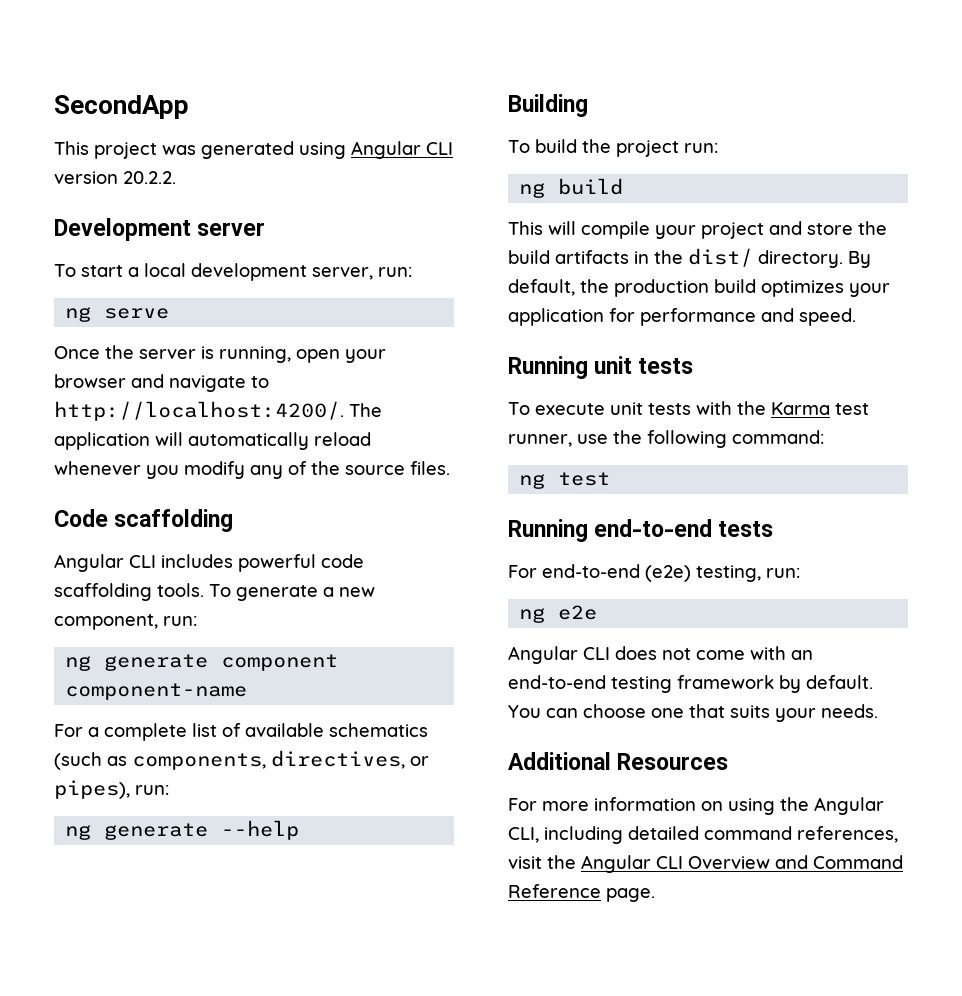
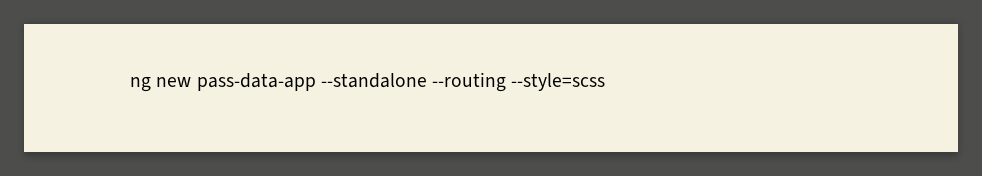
- SecondApp
- This project was generated using Angular CLI version 20.2.2.
- Development server
- To start a local development server, run:
- ng serve
- Once the server is running, open your browser and navigate to http://localhost:4200/. The application will automatically reload whenever you modify any of the source files.
- Code scaffolding
- Angular CLI includes powerful code scaffolding tools. To generate a new component, run:
- ng generate component component-name
- For a complete list of available schematics (such as components, directives, or pipes), run:
- ng generate --help
- Building
- To build the project run:
- ng build
- This will compile your project and store the build artifacts in the dist/ directory. By default, the production build optimizes your application for performance and speed.
- Running unit tests
- To execute unit tests with the Karma test runner, use the following command:
- ng test
- Running end-to-end tests
- For end-to-end (e2e) testing, run:
- ng e2e
- Angular CLI does not come with an end-to-end testing framework by default. You can choose one that suits your needs.
- Additional Resources
- For more information on using the Angular CLI, including detailed command references, visit the Angular CLI Overview and Command Reference page.
+ ng new pass-data-app --standalone --routing --style=scss

